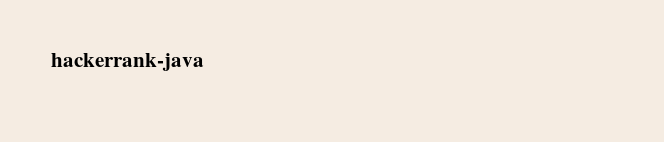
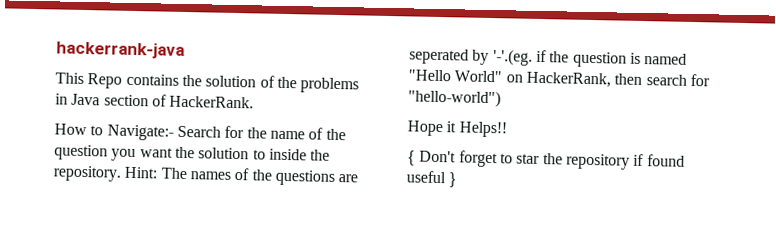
+ This Repo contains the solution of the problems in Java section of HackerRank.
+ How to Navigate:- Search for the name of the question you want the solution to inside the repository. Hint: The names of the questions are seperated by '-'.(eg. if the question is named "Hello World" on HackerRank, then search for "hello-world")
+ Hope it Helps!!
+ { Don't forget to star the repository if found useful }

